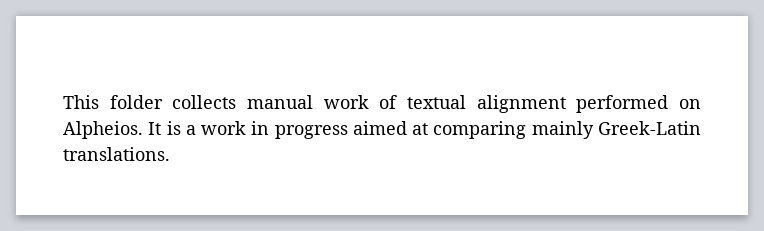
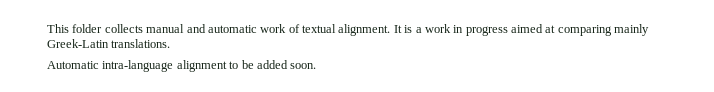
- This folder collects manual work of textual alignment performed on Alpheios.
+ This folder collects manual and automatic work of textual alignment.
+ Automatic intra-language alignment to be added soon.

